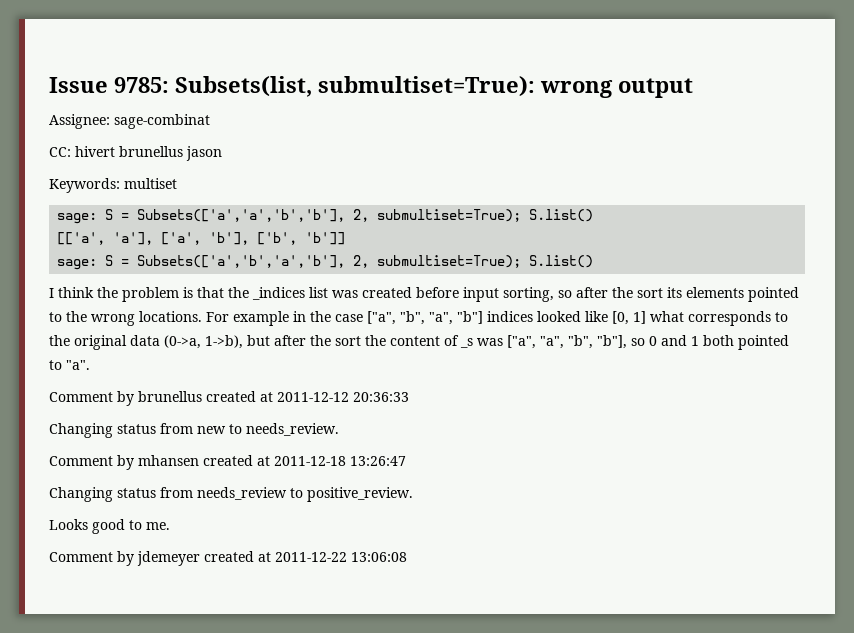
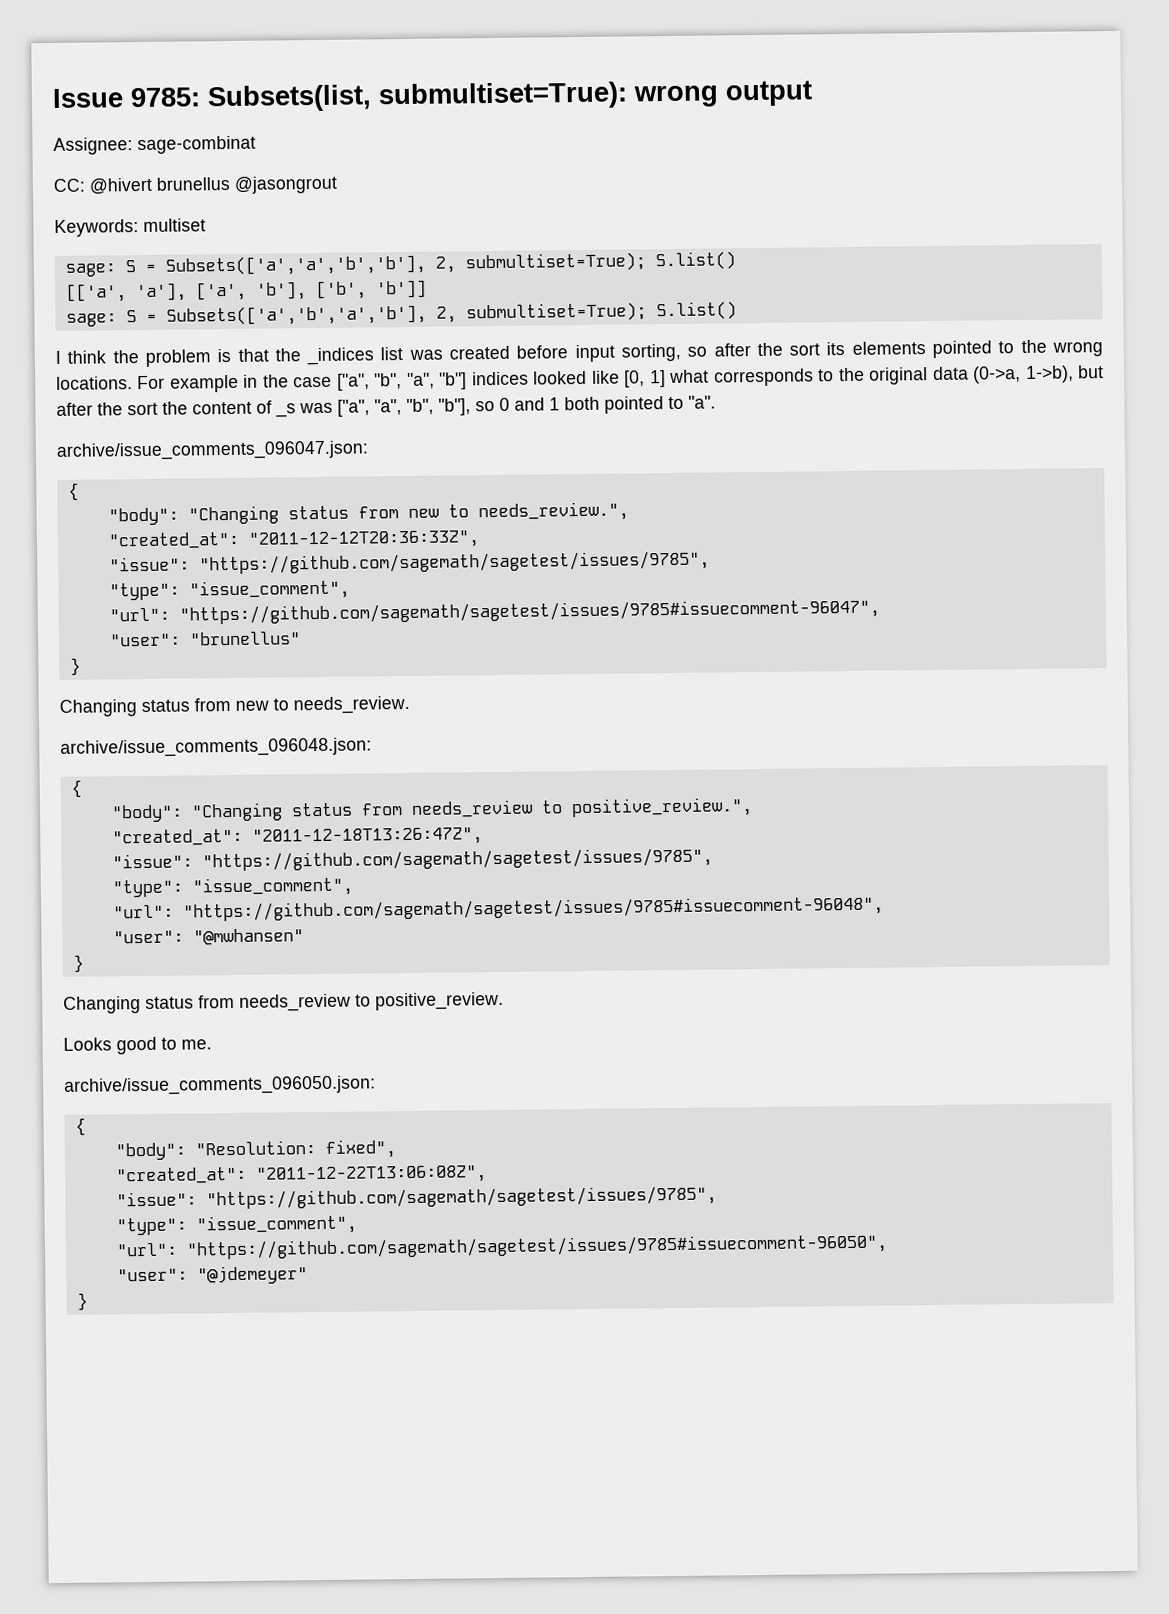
- CC: hivert brunellus jason
+ CC: @hivert brunellus @jasongrout
- Comment by brunellus created at 2011-12-12 20:36:33
+ archive/issue_comments_096047.json:
+ {
+ "body": "Changing status from new to needs_review.",
+ "created_at": "2011-12-12T20:36:33Z",
+ "issue": "https://github.com/sagemath/sagetest/issues/9785",
+ "type": "issue_comment",
+ "url": "https://github.com/sagemath/sagetest/issues/9785#issuecomment-96047",
+ "user": "brunellus"
+ }
- Comment by mhansen created at 2011-12-18 13:26:47
+ archive/issue_comments_096048.json:
+ {
+ "body": "Changing status from needs_review to positive_review.",
+ "created_at": "2011-12-18T13:26:47Z",
+ "issue": "https://github.com/sagemath/sagetest/issues/9785",
+ "type": "issue_comment",
+ "url": "https://github.com/sagemath/sagetest/issues/9785#issuecomment-96048",
+ "user": "@mwhansen"
+ }
- Comment by jdemeyer created at 2011-12-22 13:06:08
+ archive/issue_comments_096050.json:
+ {
+ "body": "Resolution: fixed",
+ "created_at": "2011-12-22T13:06:08Z",
+ "issue": "https://github.com/sagemath/sagetest/issues/9785",
+ "type": "issue_comment",
+ "url": "https://github.com/sagemath/sagetest/issues/9785#issuecomment-96050",
+ "user": "@jdemeyer"
+ }

